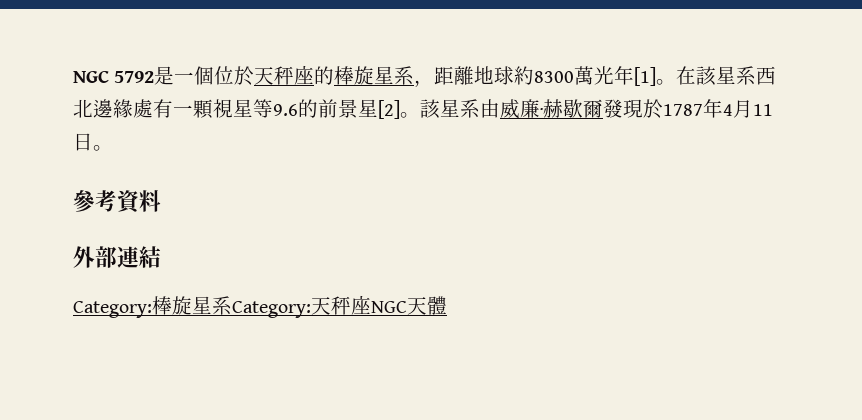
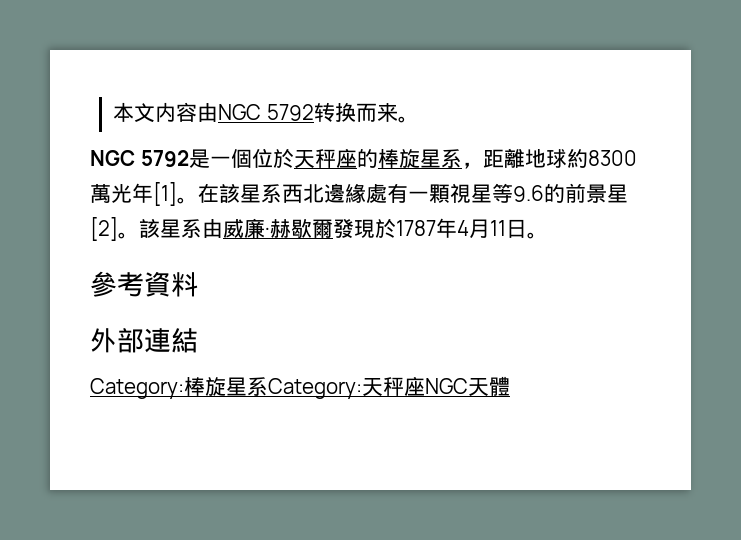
+ 本文内容由NGC 5792转换而来。

